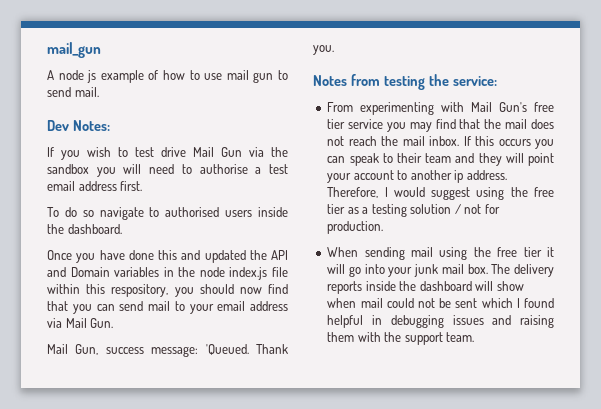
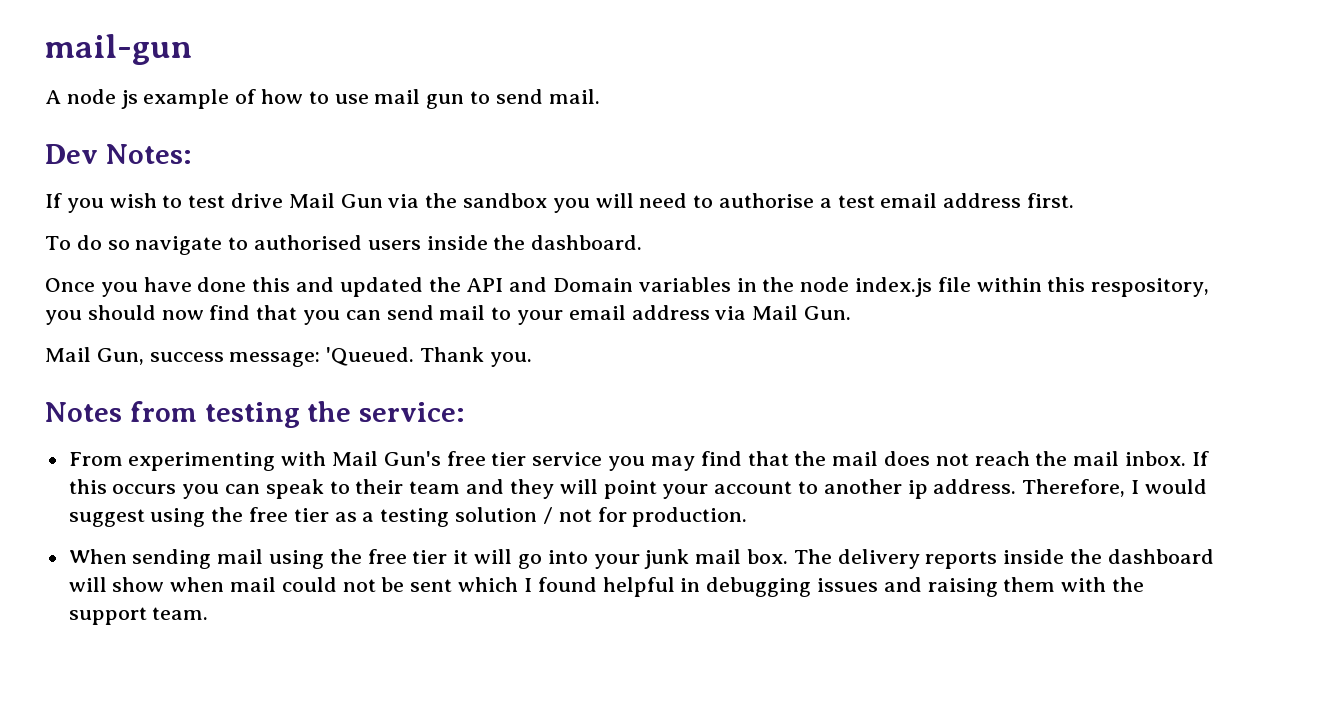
- mail_gun
+ mail-gun

